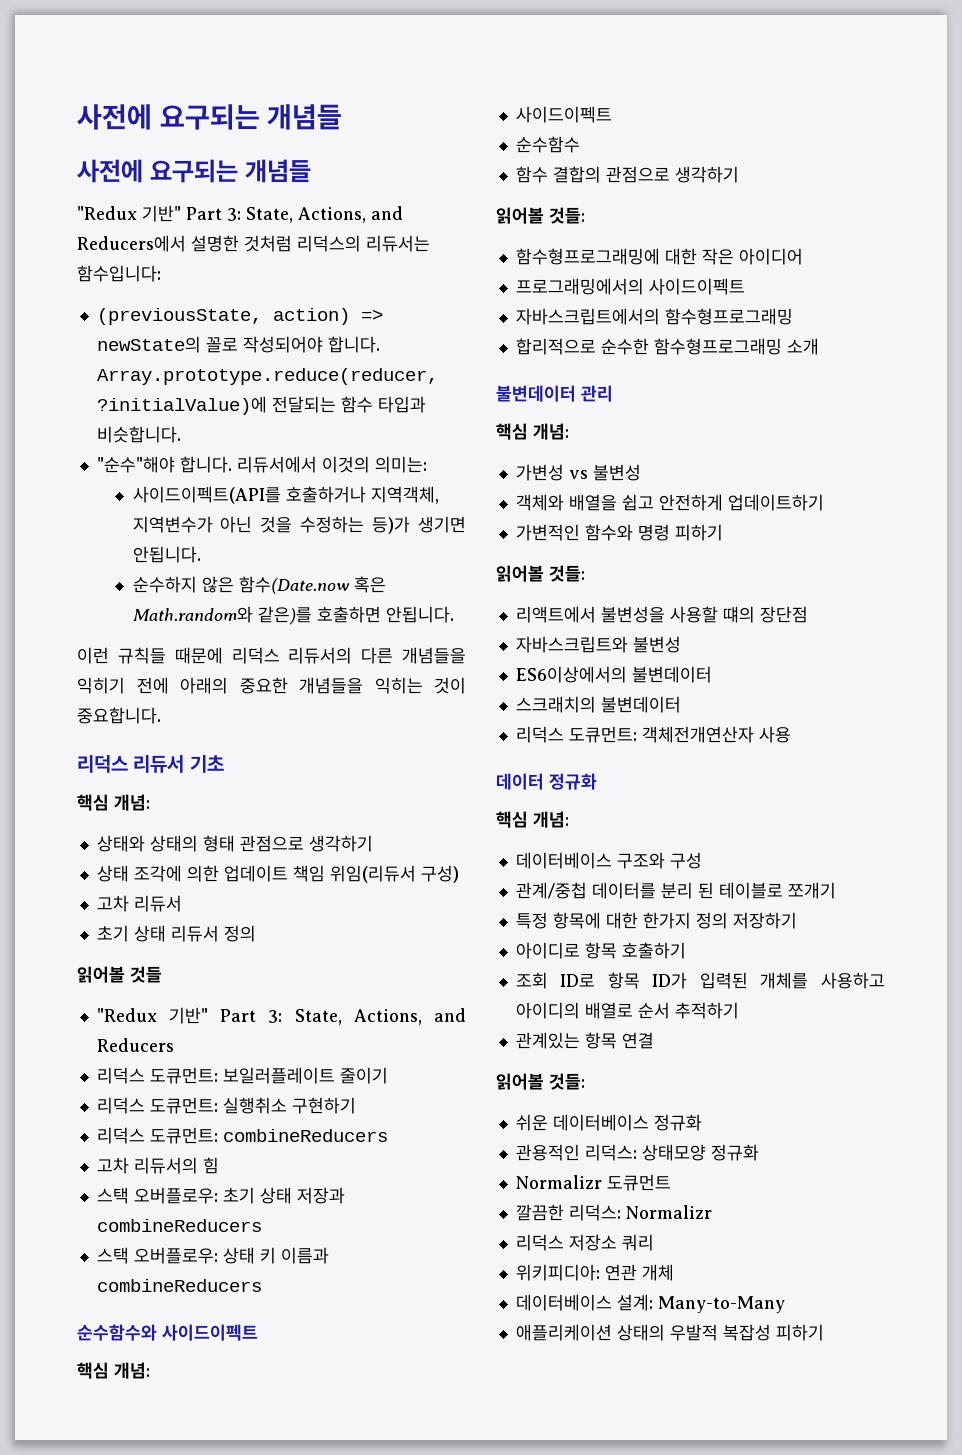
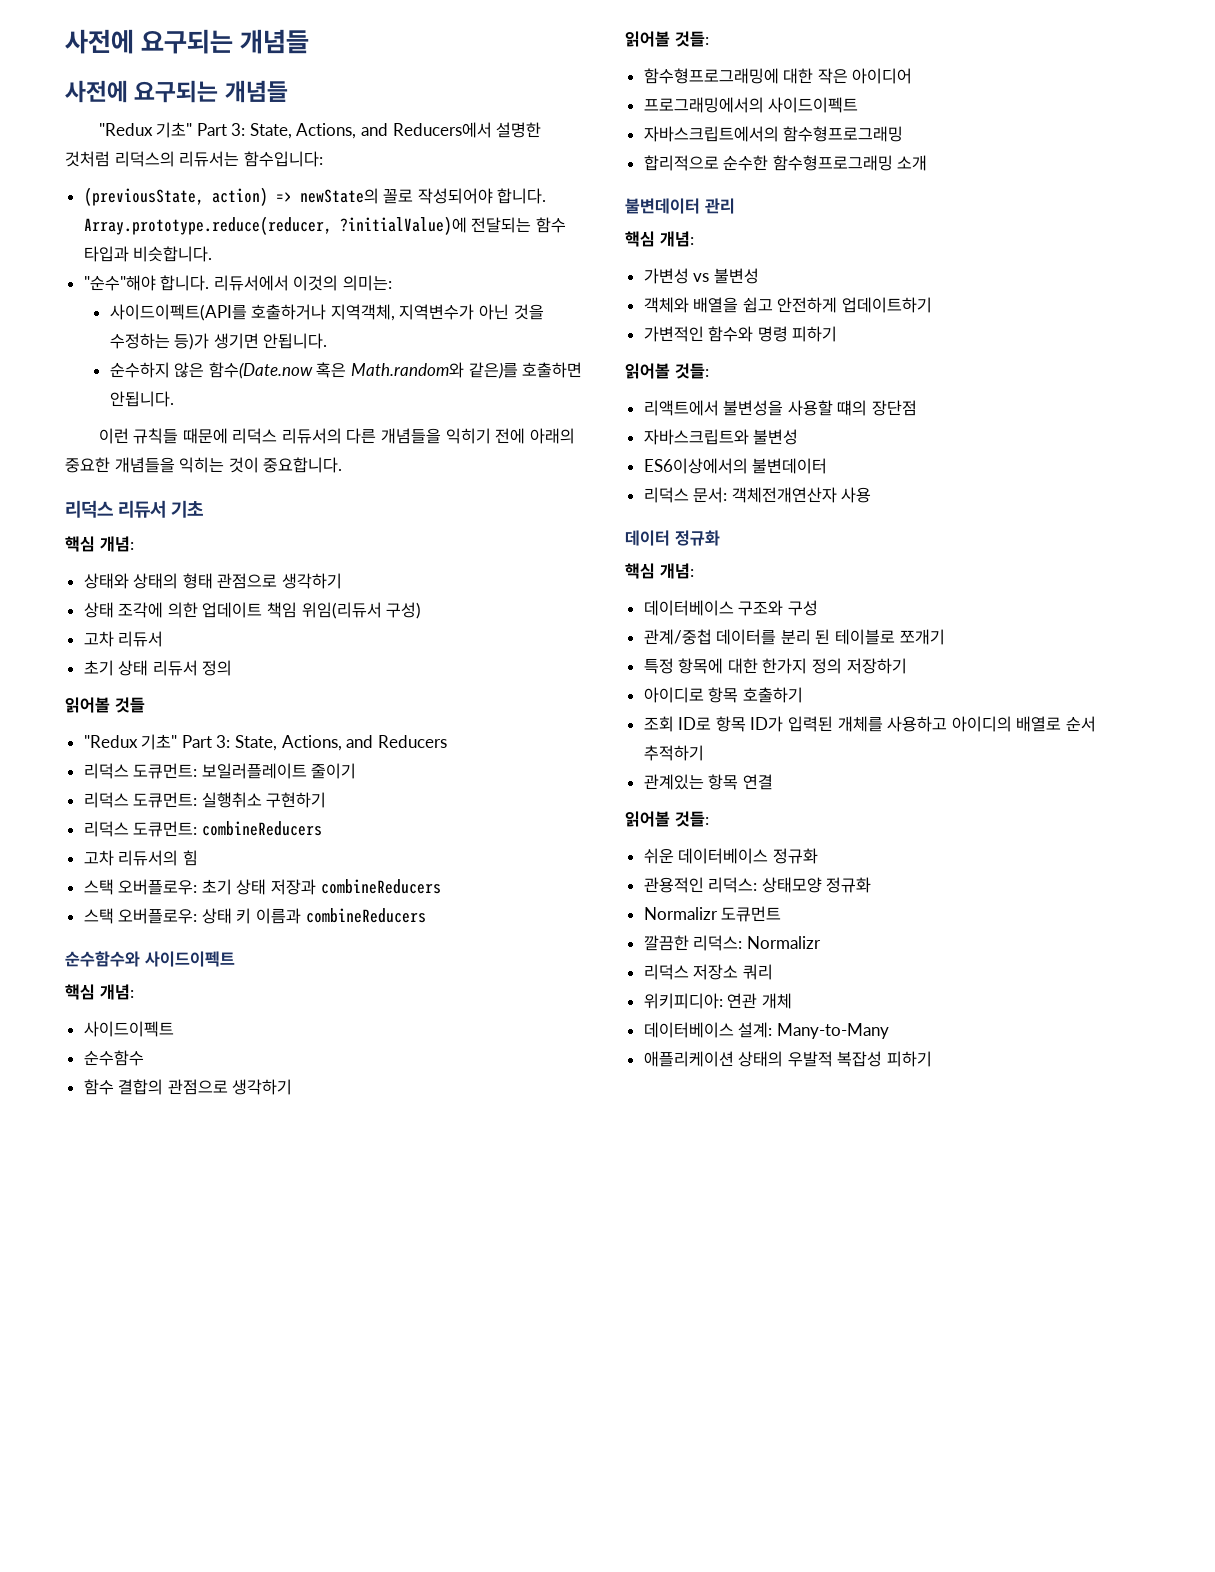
- "Redux 기반" Part 3: State, Actions, and Reducers에서 설명한 것처럼 리덕스의 리듀서는 함수입니다:
+ "Redux 기초" Part 3: State, Actions, and Reducers에서 설명한 것처럼 리덕스의 리듀서는 함수입니다:
- "Redux 기반" Part 3: State, Actions, and Reducers
+ "Redux 기초" Part 3: State, Actions, and Reducers
- 스크래치의 불변데이터
- 리덕스 도큐먼트: 객체전개연산자 사용
+ 리덕스 문서: 객체전개연산자 사용

